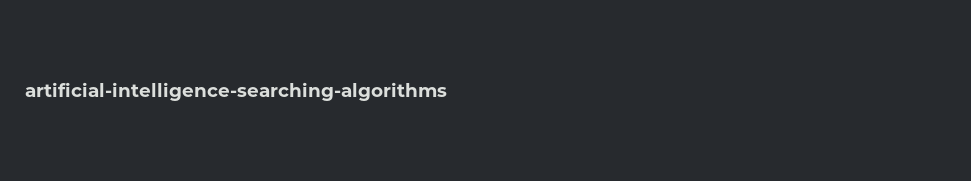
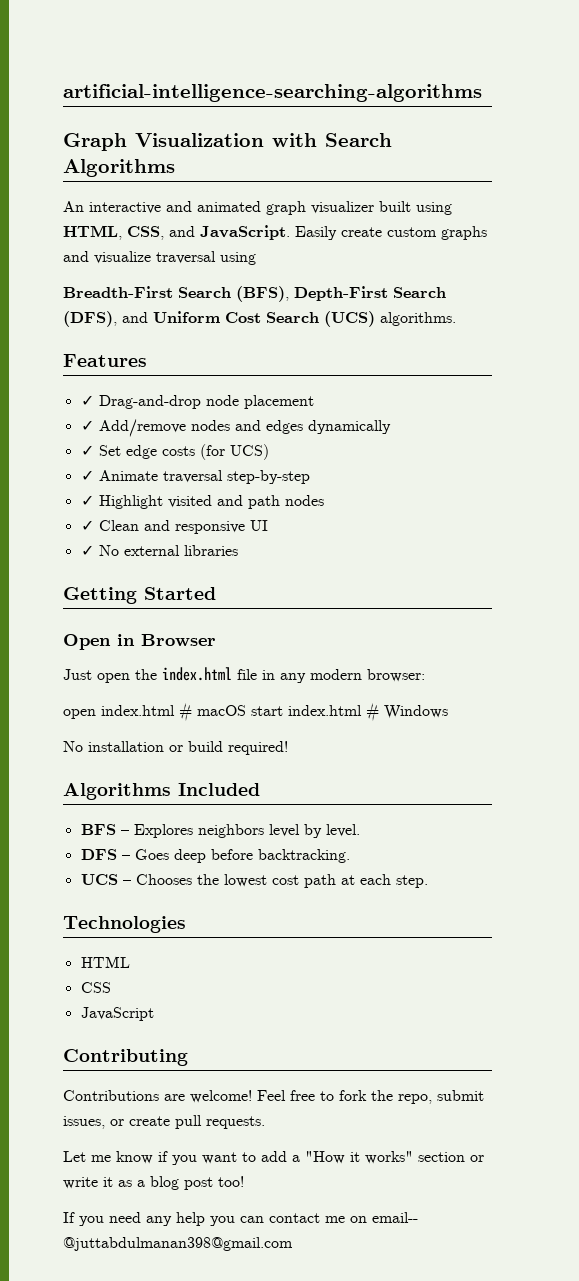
+ Graph Visualization with Search Algorithms
+ An interactive and animated graph visualizer built using HTML, CSS, and JavaScript. Easily create custom graphs and visualize traversal using
+ Breadth-First Search (BFS), Depth-First Search (DFS), and Uniform Cost Search (UCS) algorithms.
+ Features
+ ✓ Drag-and-drop node placement
+ ✓ Add/remove nodes and edges dynamically
+ ✓ Set edge costs (for UCS)
+ ✓ Animate traversal step-by-step
+ ✓ Highlight visited and path nodes
+ ✓ Clean and responsive UI
+ ✓ No external libraries
+ Getting Started
+ Open in Browser
+ Just open the index.html file in any modern browser:
+ open index.html # macOS start index.html # Windows
+ No installation or build required!
+ Algorithms Included
+ BFS – Explores neighbors level by level.
+ DFS – Goes deep before backtracking.
+ UCS – Chooses the lowest cost path at each step.
+ Technologies
+ HTML
+ CSS
+ JavaScript
+ Contributing
+ Contributions are welcome! Feel free to fork the repo, submit issues, or create pull requests.
+ Let me know if you want to add a "How it works" section or write it as a blog post too!
+ If you need any help you can contact me on email-- @juttabdulmanan398@gmail.com

